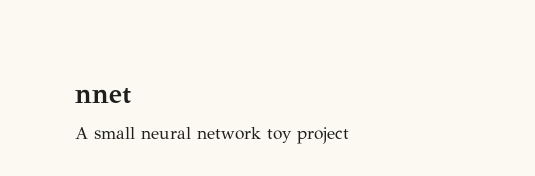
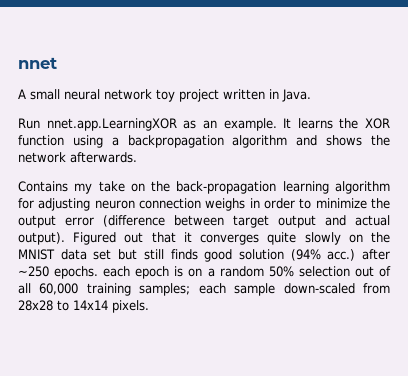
- A small neural network toy project
+ A small neural network toy project written in Java.
+ Run nnet.app.LearningXOR as an example. It learns the XOR function using a backpropagation algorithm and shows the network afterwards.
+ Contains my take on the back-propagation learning algorithm for adjusting neuron connection weighs in order to minimize the output error (difference between target output and actual output). Figured out that it converges quite slowly on the MNIST data set but still finds good solution (94% acc.) after ~250 epochs. each epoch is on a random 50% selection out of all 60,000 training samples; each sample down-scaled from 28x28 to 14x14 pixels.

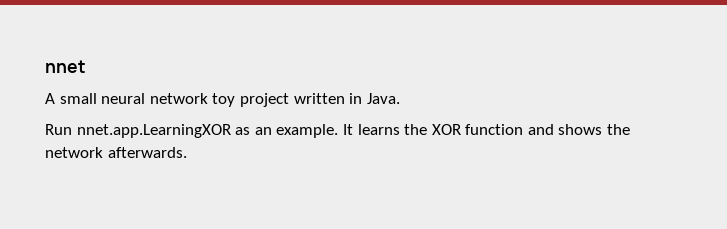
- It learns the XOR function using a backpropagation algorithm and shows the network afterwards.
+ It learns the XOR function and shows the network afterwards.
- Contains my take on the back-propagation learning algorithm for adjusting neuron connection weighs in order to minimize the output error (difference between target output and actual output). Figured out that it converges quite slowly on the MNIST data set but still finds good solution (94% acc.) after ~250 epochs. each epoch is on a random 50% selection out of all 60,000 training samples; each sample down-scaled from 28x28 to 14x14 pixels.

